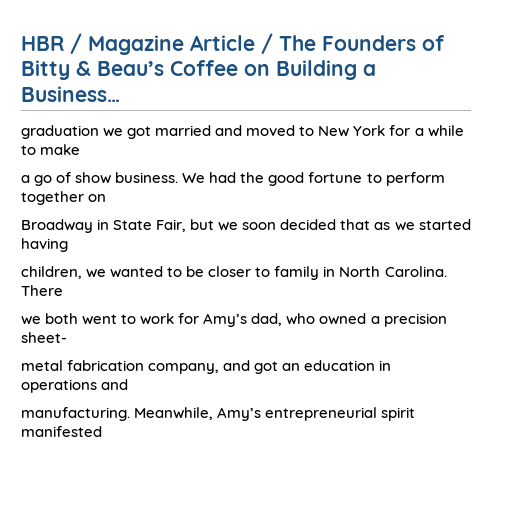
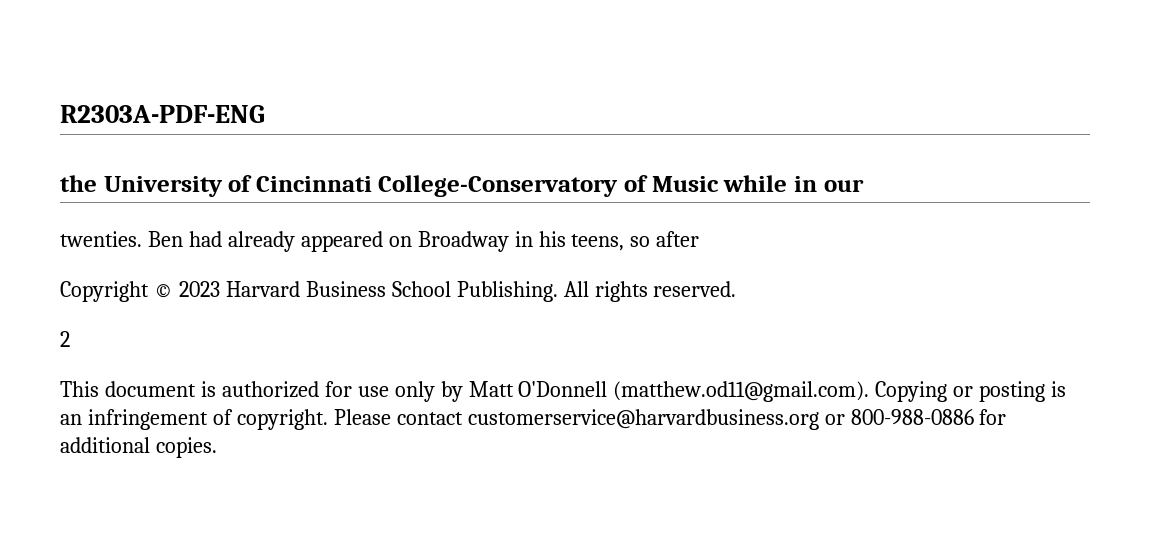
- HBR / Magazine Article / The Founders of Bitty & Beau’s Coffee on Building a Business…
- graduation we got married and moved to New York for a while to make
- a go of show business. We had the good fortune to perform together on
- Broadway in State Fair, but we soon decided that as we started having
- children, we wanted to be closer to family in North Carolina. There
- we both went to work for Amy’s dad, who owned a precision sheet-
- metal fabrication company, and got an education in operations and
- manufacturing. Meanwhile, Amy’s entrepreneurial spirit manifested
+ R2303A-PDF-ENG
+ the University of Cincinnati College-Conservatory of Music while in our
+ twenties. Ben had already appeared on Broadway in his teens, so after
+ Copyright © 2023 Harvard Business School Publishing. All rights reserved.
+ 2
+ This document is authorized for use only by Matt O'Donnell (matthew.od11@gmail.com). Copying or posting is an infringement of copyright. Please contact customerservice@harvardbusiness.org or 800-988-0886 for additional copies.

